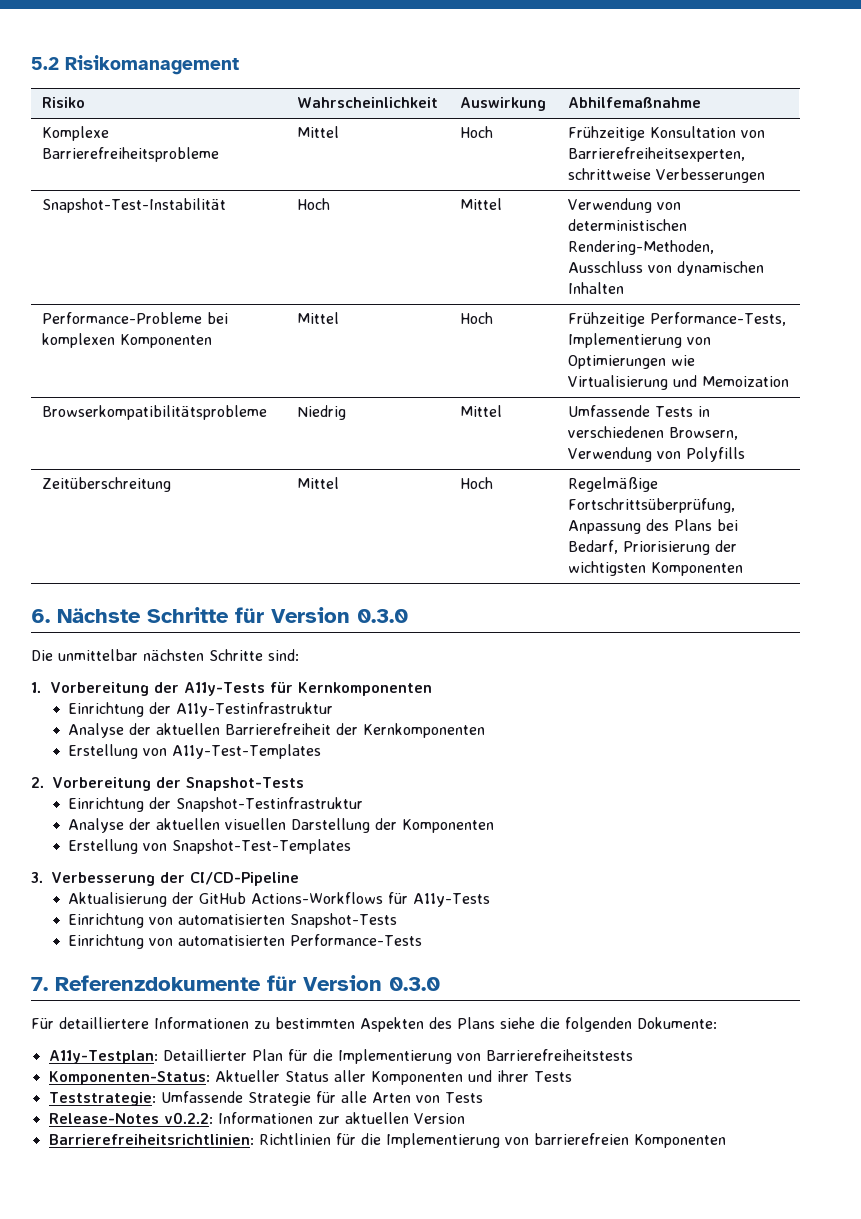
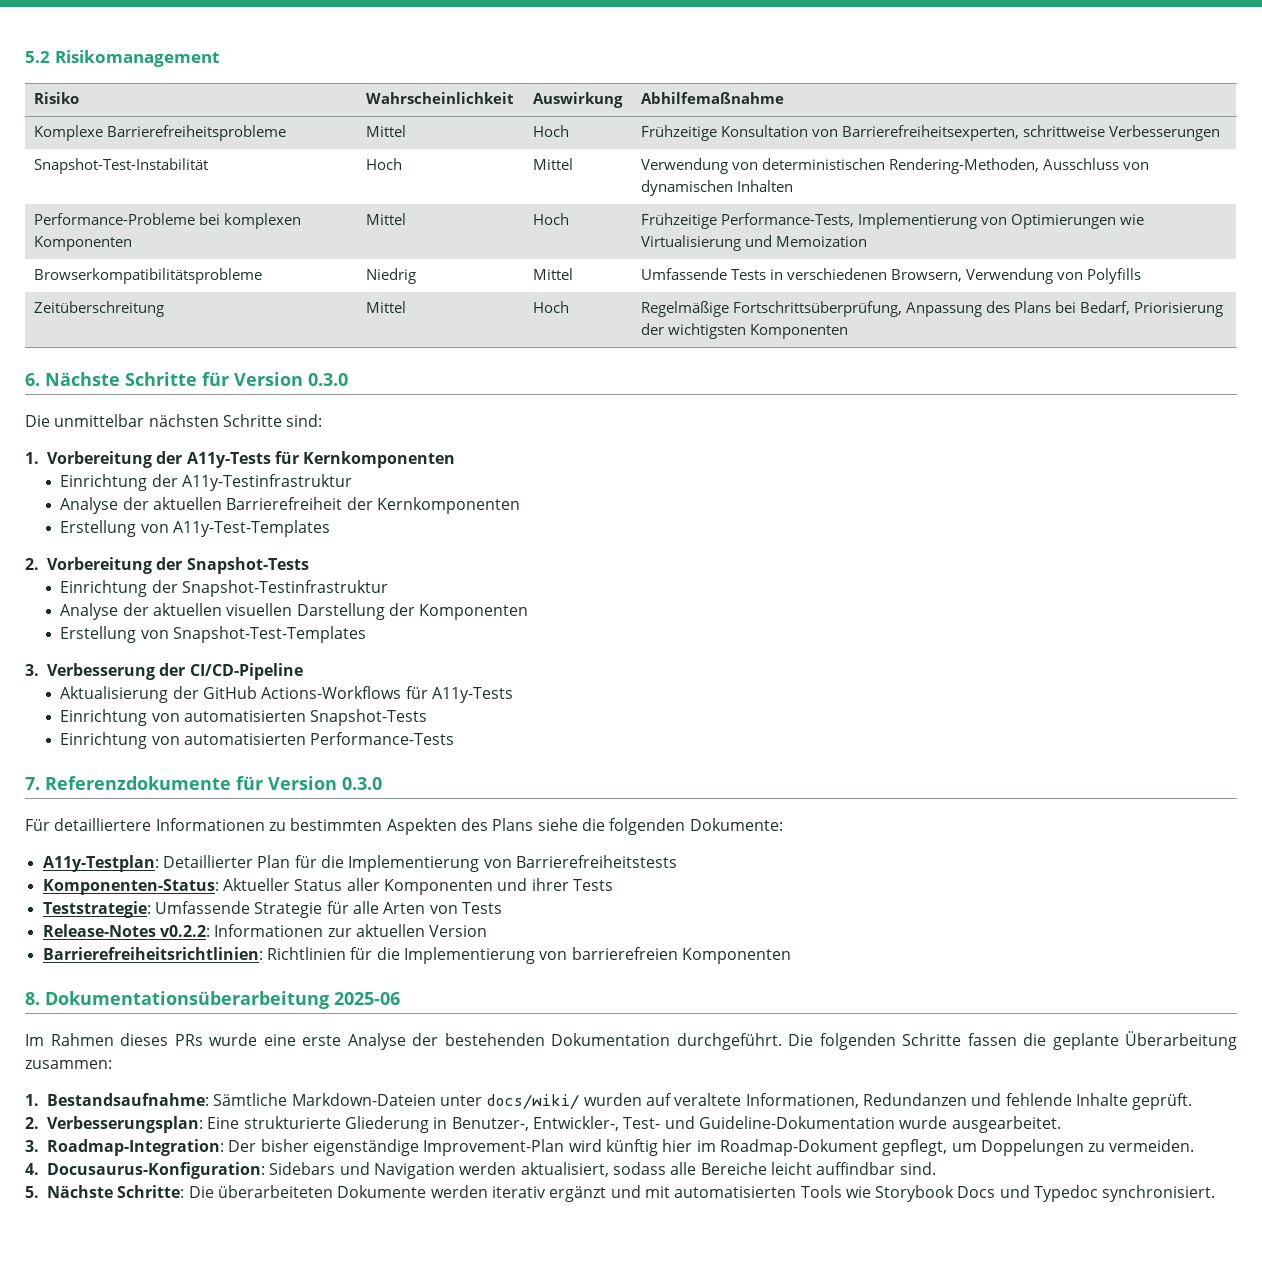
+ 8. Dokumentationsüberarbeitung 2025-06
+ Im Rahmen dieses PRs wurde eine erste Analyse der bestehenden Dokumentation durchgeführt. Die folgenden Schritte fassen die geplante Überarbeitung zusammen:
+ 1. Bestandsaufnahme: Sämtliche Markdown-Dateien unter docs/wiki/ wurden auf veraltete Informationen, Redundanzen und fehlende Inhalte geprüft.
+ 2. Verbesserungsplan: Eine strukturierte Gliederung in Benutzer-, Entwickler-, Test- und Guideline-Dokumentation wurde ausgearbeitet.
+ 3. Roadmap-Integration: Der bisher eigenständige Improvement-Plan wird künftig hier im Roadmap-Dokument gepflegt, um Doppelungen zu vermeiden.
+ 4. Docusaurus-Konfiguration: Sidebars und Navigation werden aktualisiert, sodass alle Bereiche leicht auffindbar sind.
+ 5. Nächste Schritte: Die überarbeiteten Dokumente werden iterativ ergänzt und mit automatisierten Tools wie Storybook Docs und Typedoc synchronisiert.

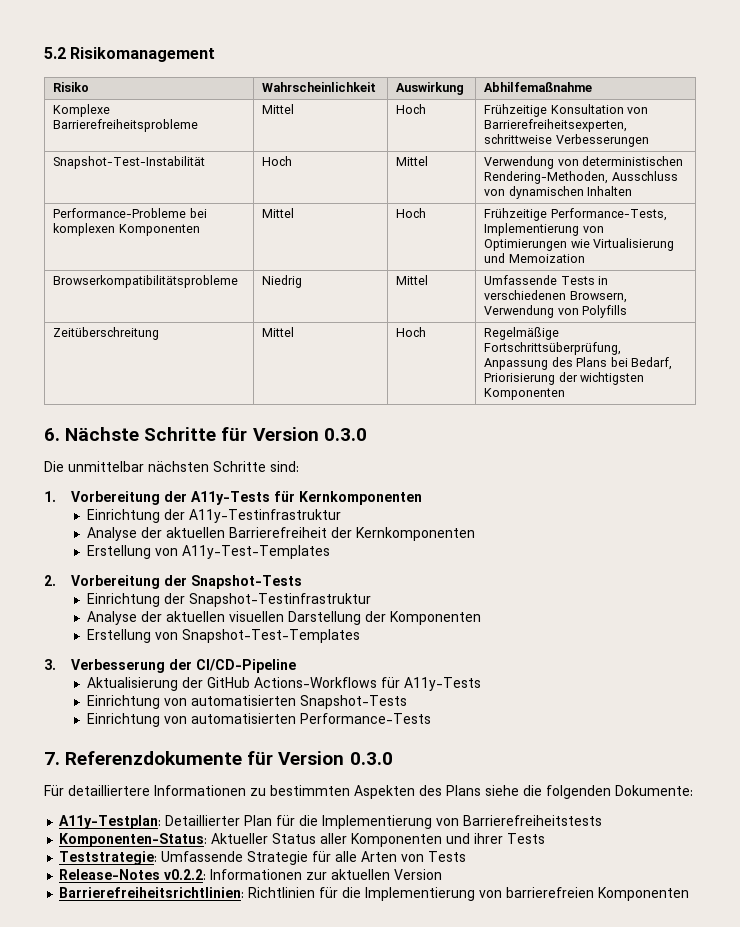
- 8. Dokumentationsüberarbeitung 2025-06
- Im Rahmen dieses PRs wurde eine erste Analyse der bestehenden Dokumentation durchgeführt. Die folgenden Schritte fassen die geplante Überarbeitung zusammen:
- 1. Bestandsaufnahme: Sämtliche Markdown-Dateien unter docs/wiki/ wurden auf veraltete Informationen, Redundanzen und fehlende Inhalte geprüft.
- 2. Verbesserungsplan: Eine strukturierte Gliederung in Benutzer-, Entwickler-, Test- und Guideline-Dokumentation wurde ausgearbeitet.
- 3. Roadmap-Integration: Der bisher eigenständige Improvement-Plan wird künftig hier im Roadmap-Dokument gepflegt, um Doppelungen zu vermeiden.
- 4. Docusaurus-Konfiguration: Sidebars und Navigation werden aktualisiert, sodass alle Bereiche leicht auffindbar sind.
- 5. Nächste Schritte: Die überarbeiteten Dokumente werden iterativ ergänzt und mit automatisierten Tools wie Storybook Docs und Typedoc synchronisiert.

